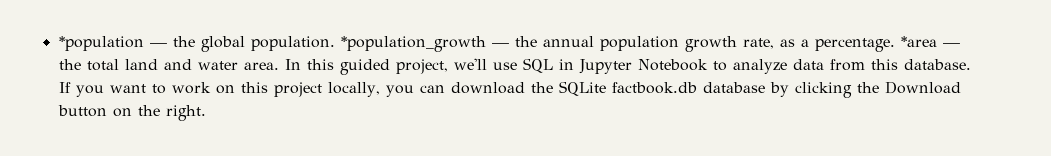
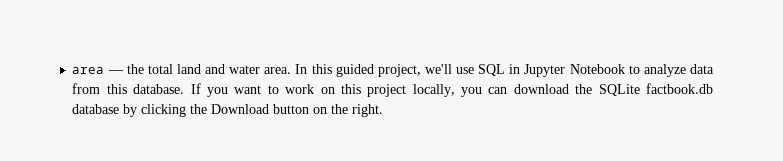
- *population — the global population. *population_growth — the annual population growth rate, as a percentage. *area — the total land and water area.
+ area — the total land and water area.

